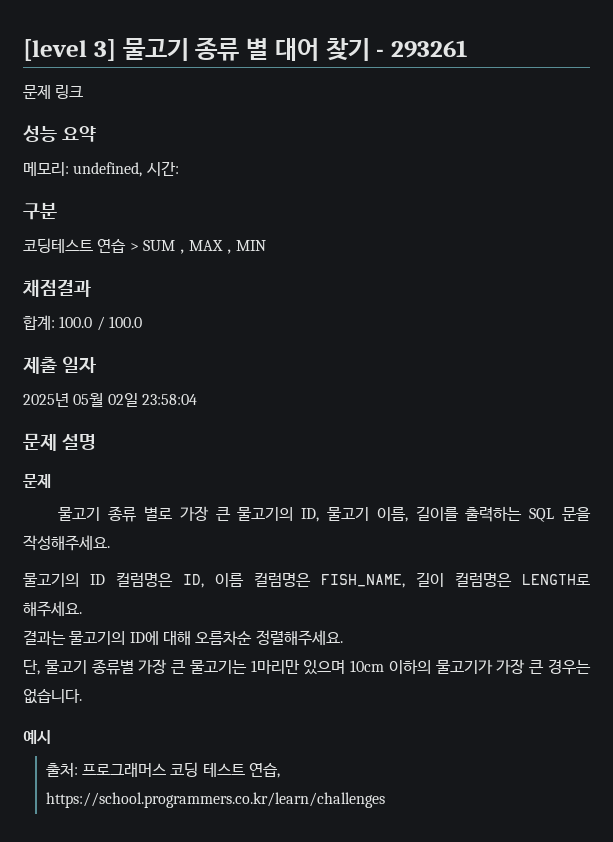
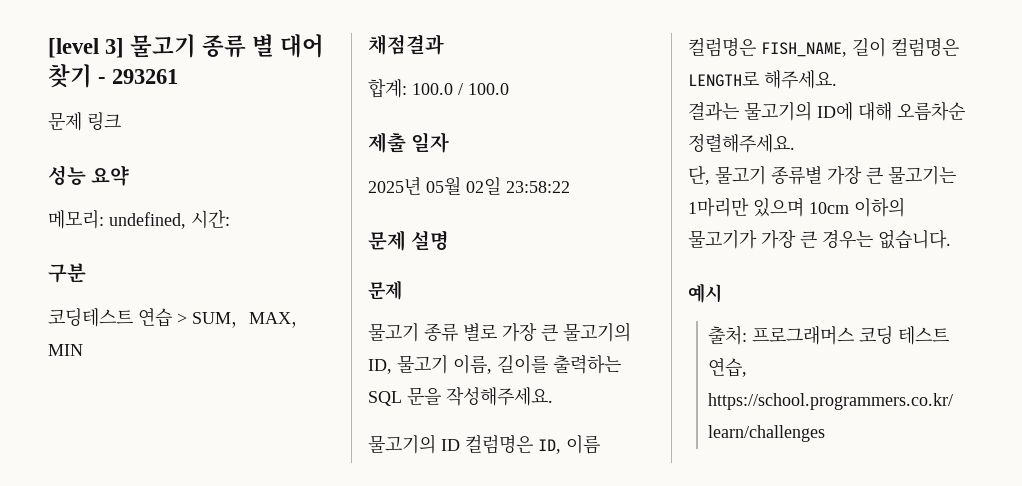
- 2025년 05월 02일 23:58:04
+ 2025년 05월 02일 23:58:22

